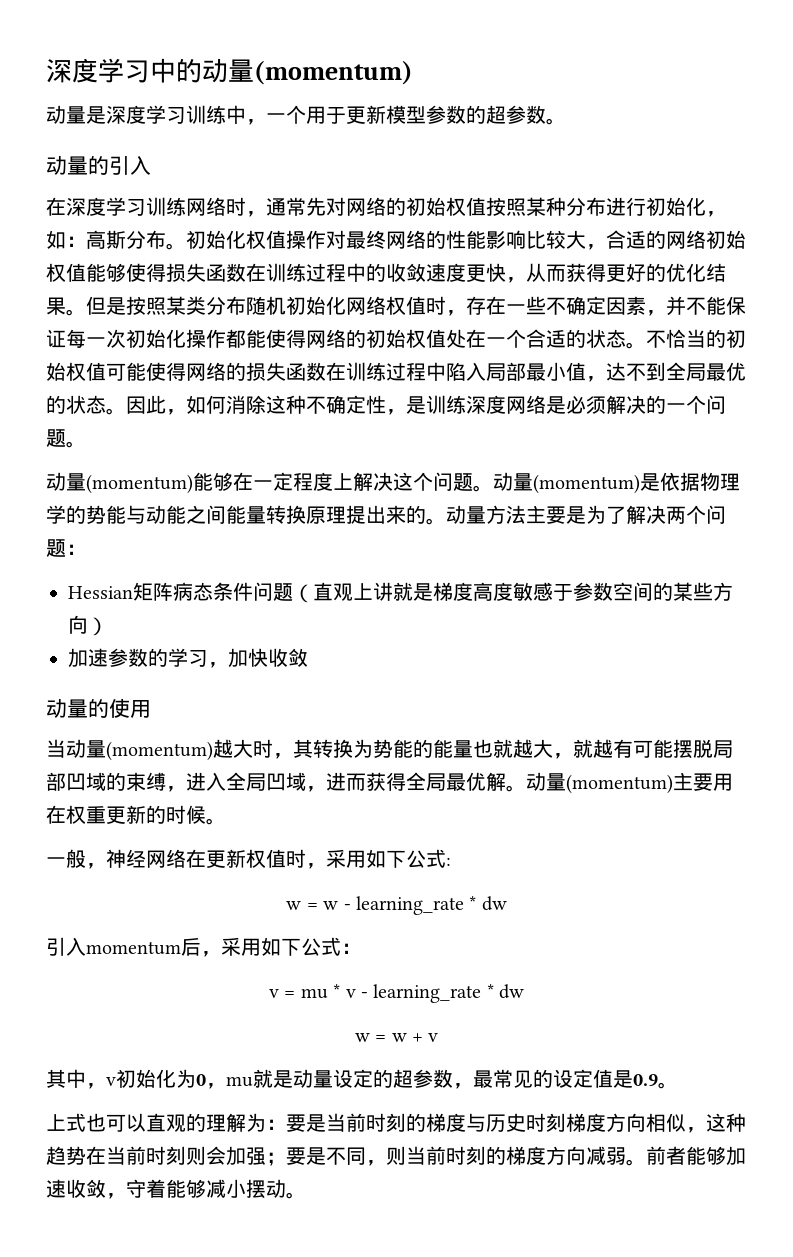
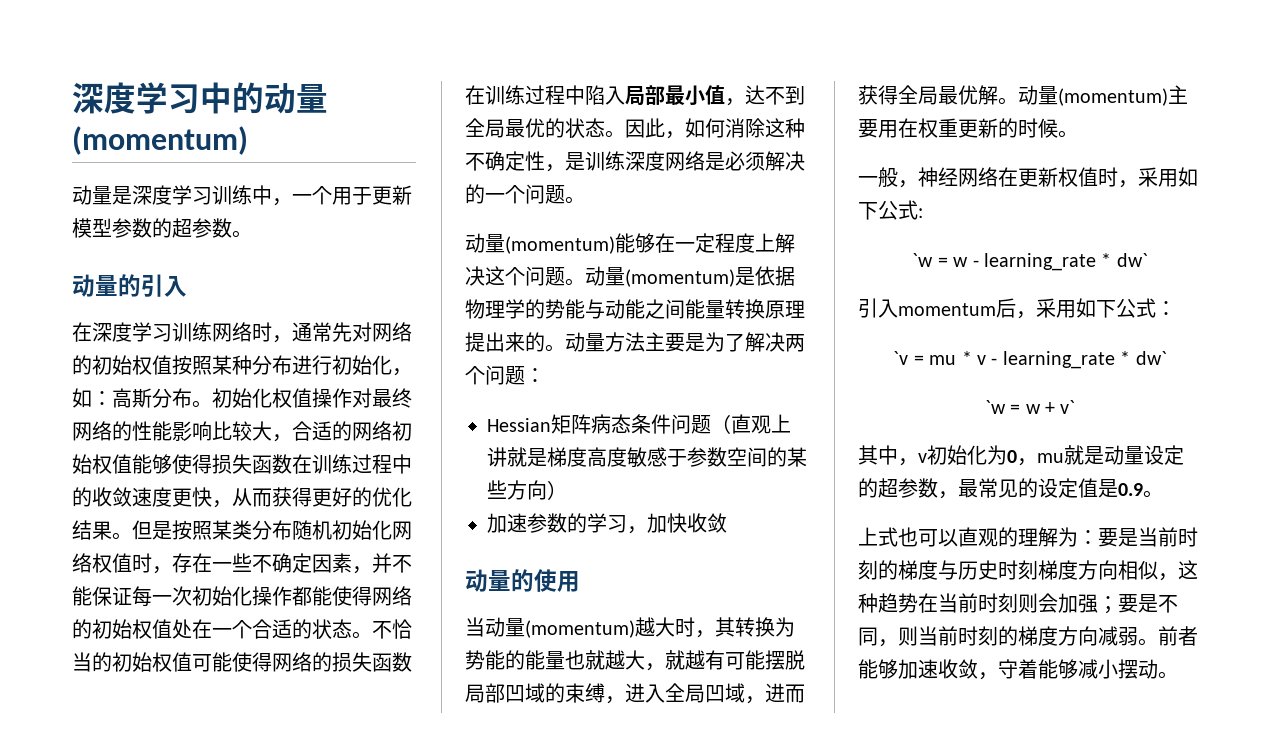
- w = w - learning_rate * dw
+ `w = w - learning_rate * dw`
- v = mu * v - learning_rate * dw
- w = w + v
+ `v = mu * v - learning_rate * dw`
+ `w = w + v`

